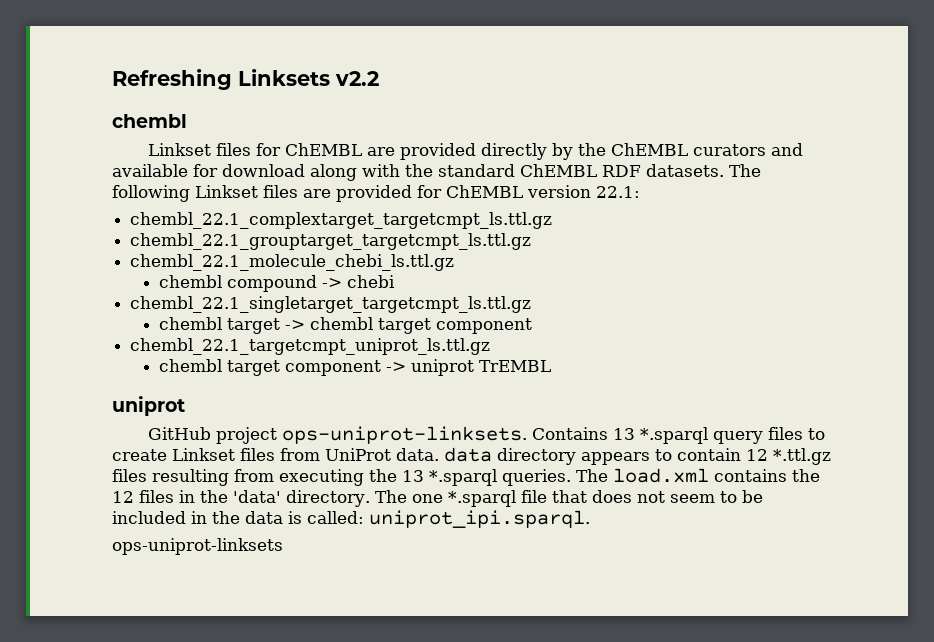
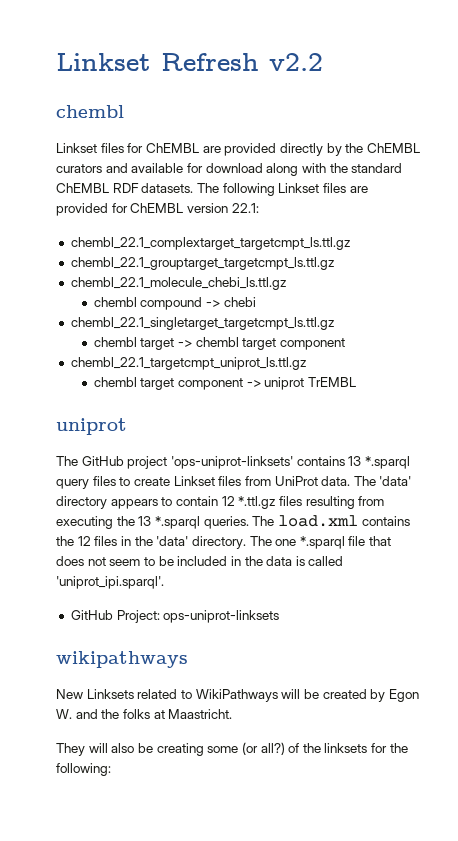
- Refreshing Linksets v2.2
+ Linkset Refresh v2.2
- GitHub project ops-uniprot-linksets. Contains 13 *.sparql query files to create Linkset files from UniProt data. data directory appears to contain 12 *.ttl.gz files resulting from executing the 13 *.sparql queries.
+ The GitHub project 'ops-uniprot-linksets' contains 13 *.sparql query files to create Linkset files from UniProt data. The 'data' directory appears to contain 12 *.ttl.gz files resulting from executing the 13 *.sparql queries.
- The one *.sparql file that does not seem to be included in the data is called: uniprot_ipi.sparql.
- ops-uniprot-linksets
+ The one *.sparql file that does not seem to be included in the data is called 'uniprot_ipi.sparql'.
+ GitHub Project: ops-uniprot-linksets
+ wikipathways
+ New Linksets related to WikiPathways will be created by Egon W. and the folks at Maastricht.
+ They will also be creating some (or all?) of the linksets for the following:

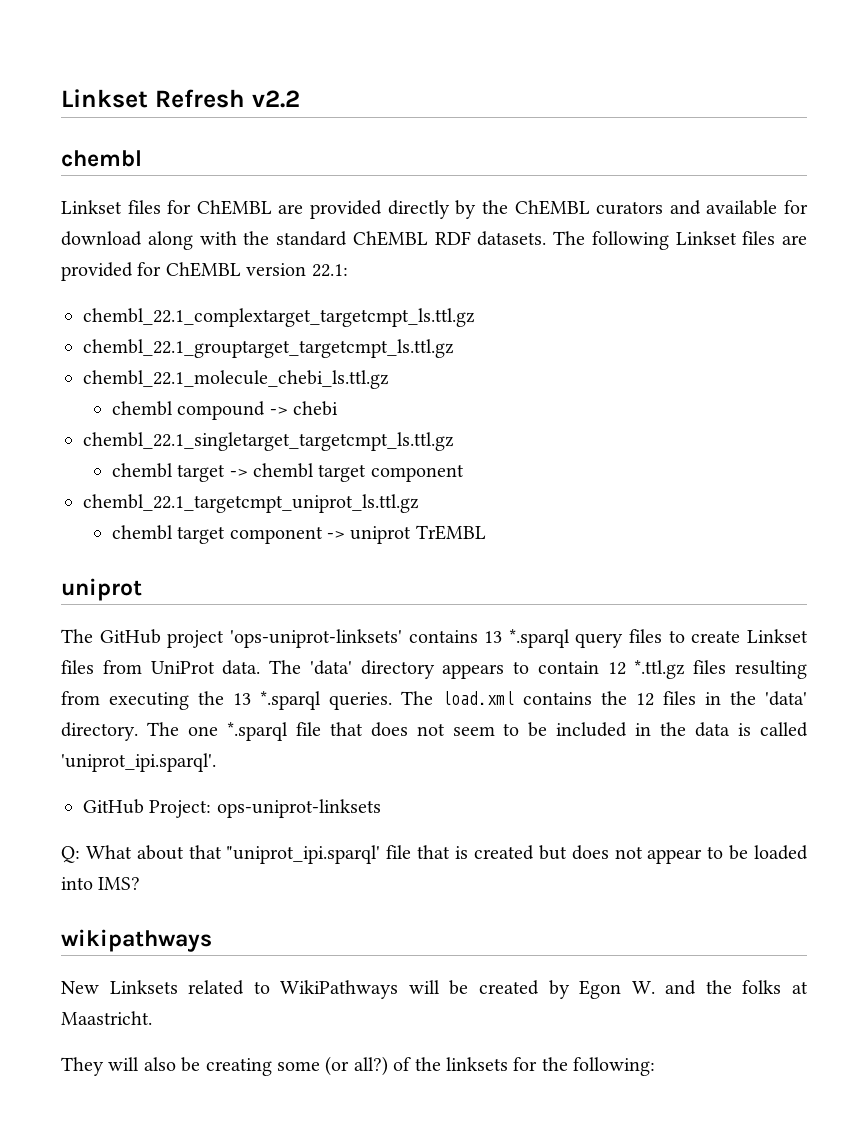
+ Q: What about that "uniprot_ipi.sparql' file that is created but does not appear to be loaded into IMS?

